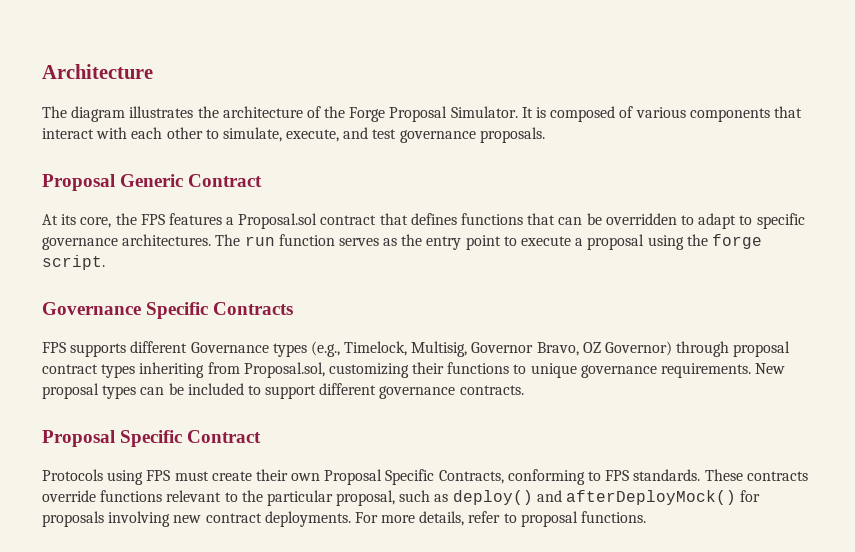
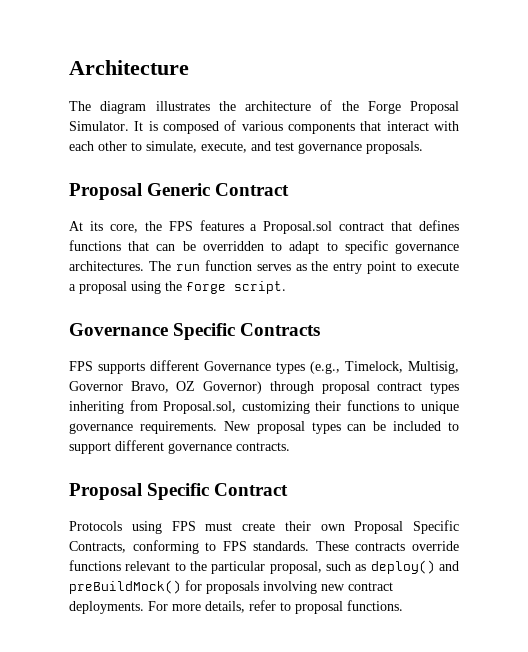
- These contracts override functions relevant to the particular proposal, such as deploy() and afterDeployMock() for proposals involving new contract deployments.
+ These contracts override functions relevant to the particular proposal, such as deploy() and preBuildMock() for proposals involving new contract deployments.

